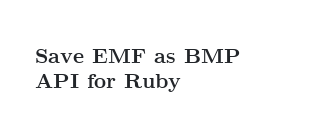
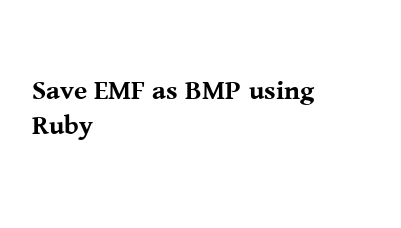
- Save EMF as BMP API for Ruby
+ Save EMF as BMP using Ruby

